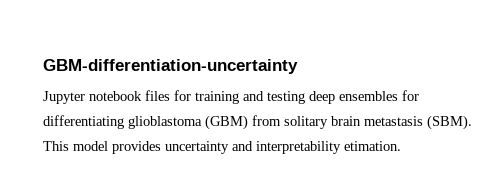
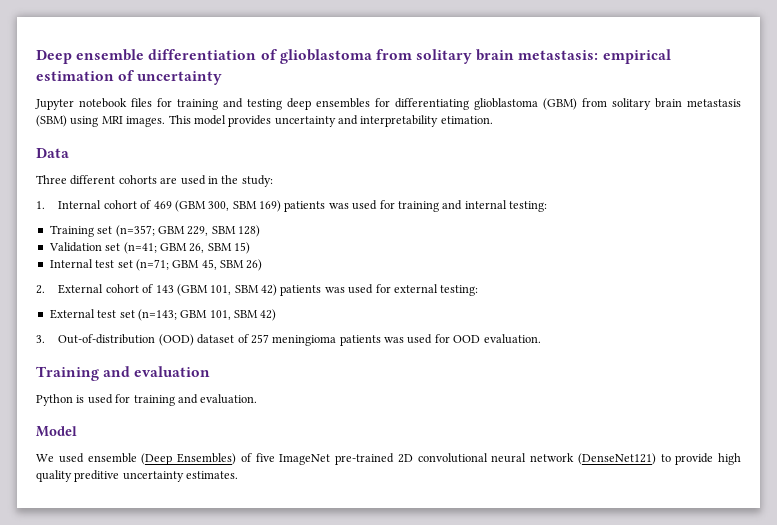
- GBM-differentiation-uncertainty
+ Deep ensemble differentiation of glioblastoma from solitary brain metastasis: empirical estimation of uncertainty
- Jupyter notebook files for training and testing deep ensembles for differentiating glioblastoma (GBM) from solitary brain metastasis (SBM).
+ Jupyter notebook files for training and testing deep ensembles for differentiating glioblastoma (GBM) from solitary brain metastasis (SBM) using MRI images.
+ Data
+ Three different cohorts are used in the study:
+ 1. Internal cohort of 469 (GBM 300, SBM 169) patients was used for training and internal testing:
+ Training set (n=357; GBM 229, SBM 128)
+ Validation set (n=41; GBM 26, SBM 15)
+ Internal test set (n=71; GBM 45, SBM 26)
+ 2. External cohort of 143 (GBM 101, SBM 42) patients was used for external testing:
+ External test set (n=143; GBM 101, SBM 42)
+ 3. Out-of-distribution (OOD) dataset of 257 meningioma patients was used for OOD evaluation.
+ Training and evaluation
+ Python is used for training and evaluation.
+ Model
+ We used ensemble (Deep Ensembles) of five ImageNet pre-trained 2D convolutional neural network (DenseNet121) to provide high quality preditive uncertainty estimates.

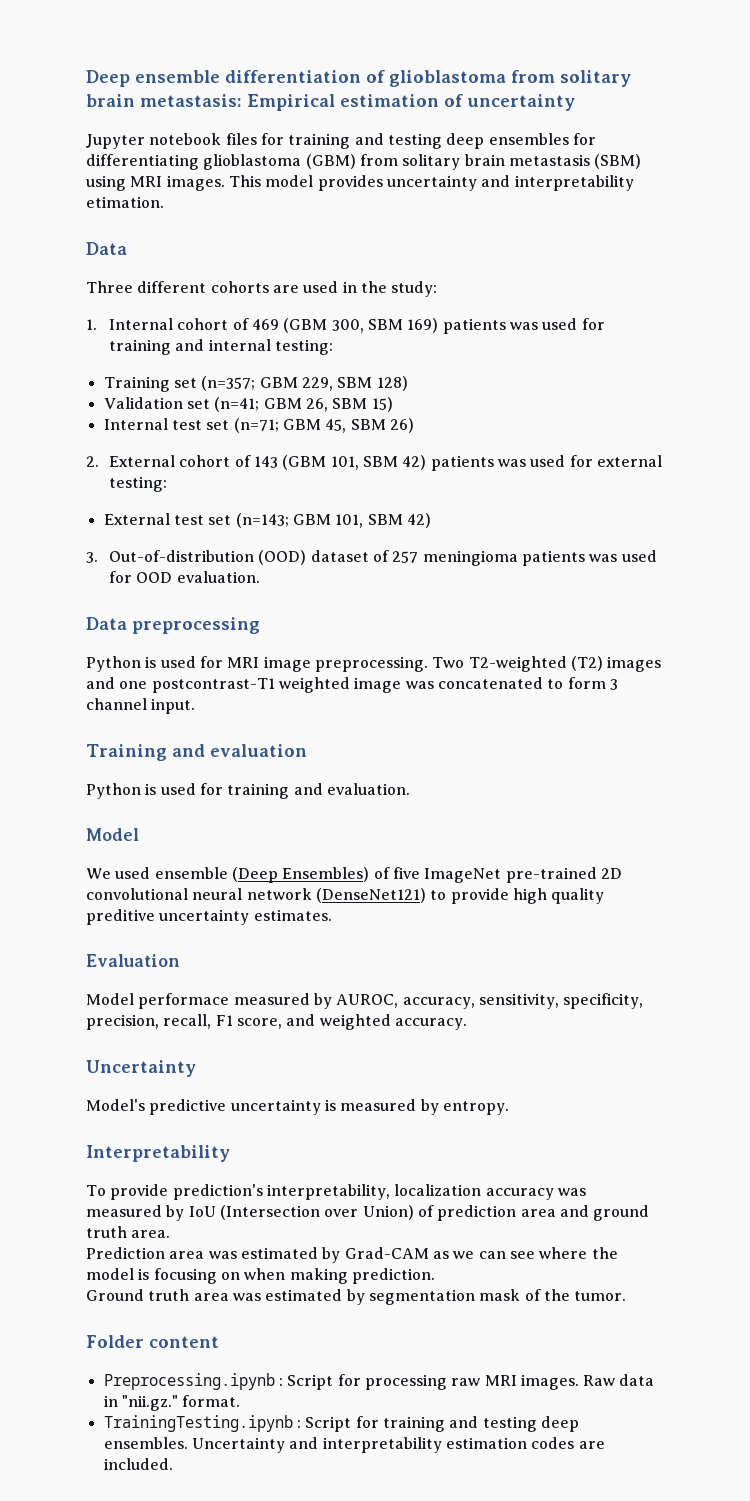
- Deep ensemble differentiation of glioblastoma from solitary brain metastasis: empirical estimation of uncertainty
+ Deep ensemble differentiation of glioblastoma from solitary brain metastasis: Empirical estimation of uncertainty
+ Data preprocessing
+ Python is used for MRI image preprocessing. Two T2-weighted (T2) images and one postcontrast-T1 weighted image was concatenated to form 3 channel input.
+ Evaluation
+ Model performace measured by AUROC, accuracy, sensitivity, specificity, precision, recall, F1 score, and weighted accuracy.
+ Uncertainty
+ Model's predictive uncertainty is measured by entropy.
+ Interpretability
+ To provide prediction's interpretability, localization accuracy was measured by IoU (Intersection over Union) of prediction area and ground truth area.
+ Prediction area was estimated by Grad-CAM as we can see where the model is focusing on when making prediction.
+ Ground truth area was estimated by segmentation mask of the tumor.
+ Folder content
+ Preprocessing.ipynb : Script for processing raw MRI images. Raw data in "nii.gz." format.
+ TrainingTesting.ipynb : Script for training and testing deep ensembles. Uncertainty and interpretability estimation codes are included.

